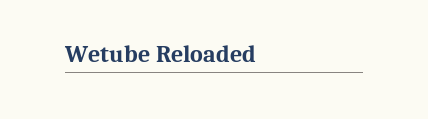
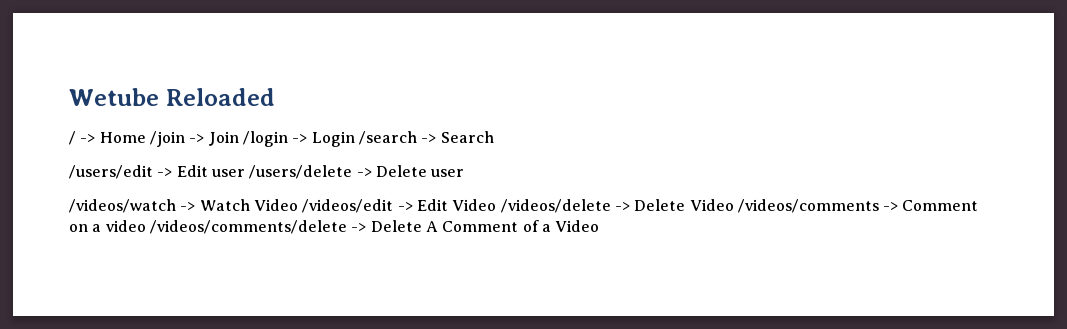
+ / -> Home /join -> Join /login -> Login /search -> Search
+ /users/edit -> Edit user /users/delete -> Delete user
+ /videos/watch -> Watch Video /videos/edit -> Edit Video /videos/delete -> Delete Video /videos/comments -> Comment on a video /videos/comments/delete -> Delete A Comment of a Video

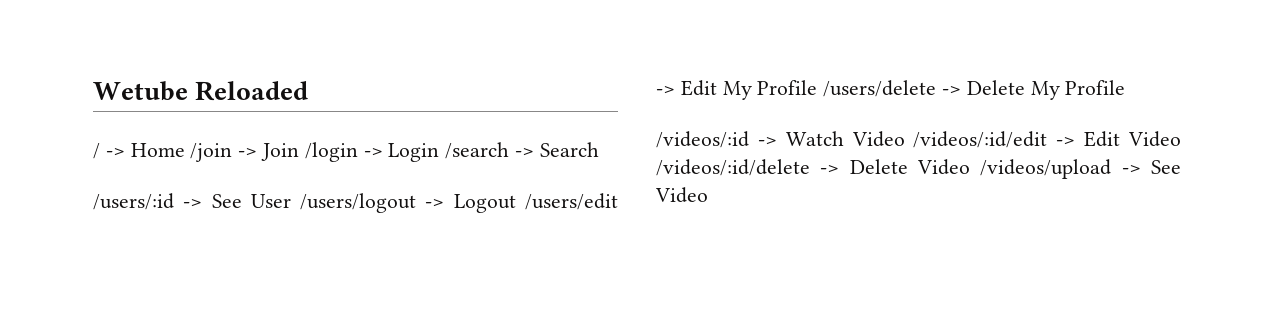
- /users/edit -> Edit user /users/delete -> Delete user
- /videos/watch -> Watch Video /videos/edit -> Edit Video /videos/delete -> Delete Video /videos/comments -> Comment on a video /videos/comments/delete -> Delete A Comment of a Video
+ /users/:id -> See User /users/logout -> Logout /users/edit -> Edit My Profile /users/delete -> Delete My Profile
+ /videos/:id -> Watch Video /videos/:id/edit -> Edit Video /videos/:id/delete -> Delete Video /videos/upload -> See Video

